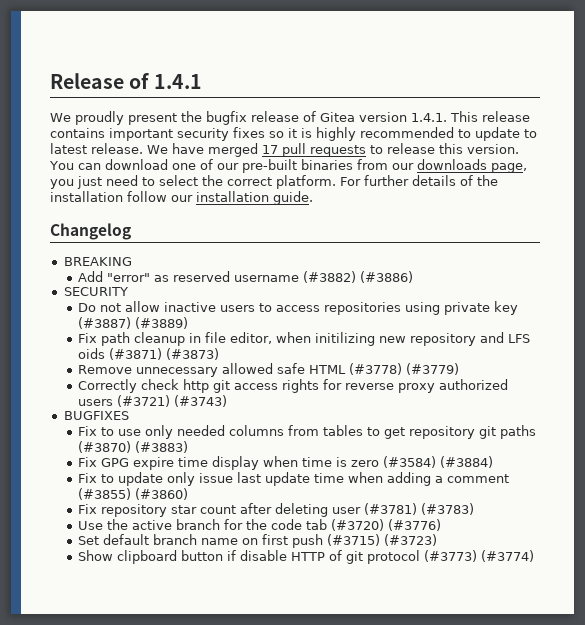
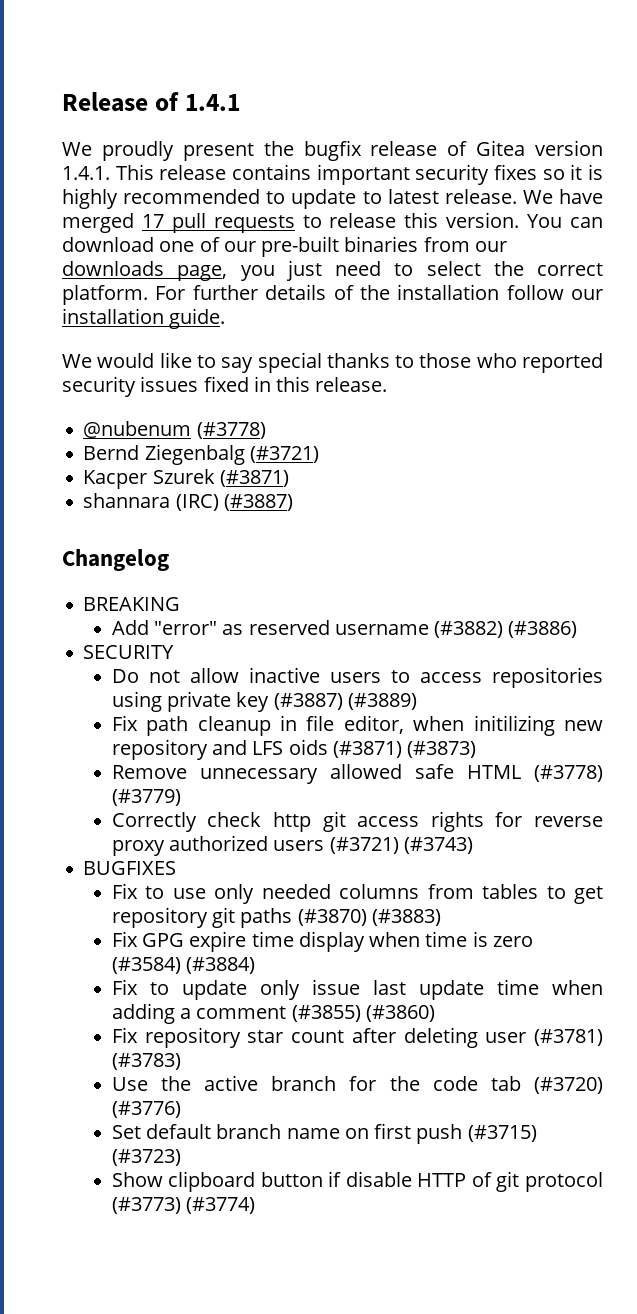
+ We would like to say special thanks to those who reported security issues fixed in this release.
+ @nubenum (#3778)
+ Bernd Ziegenbalg (#3721)
+ Kacper Szurek (#3871)
+ shannara (IRC) (#3887)

